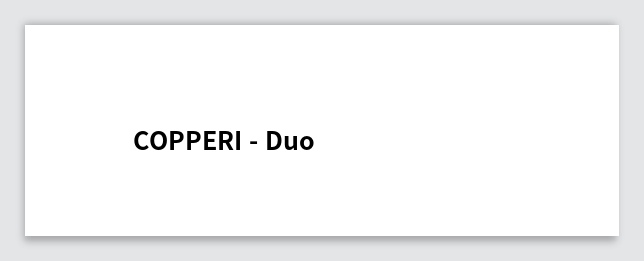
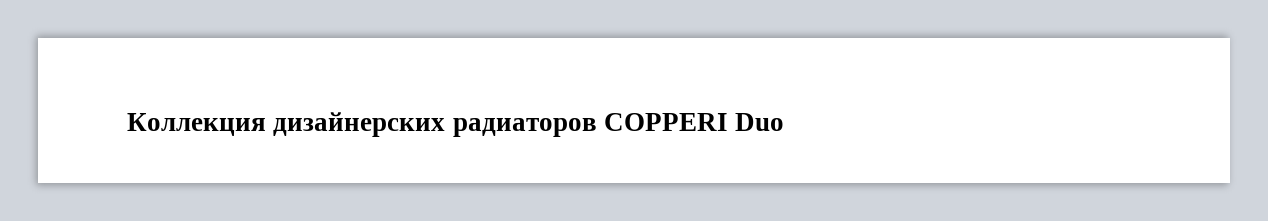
- COPPERI - Duo
+ Коллекция дизайнерских радиаторов COPPERI Duo

